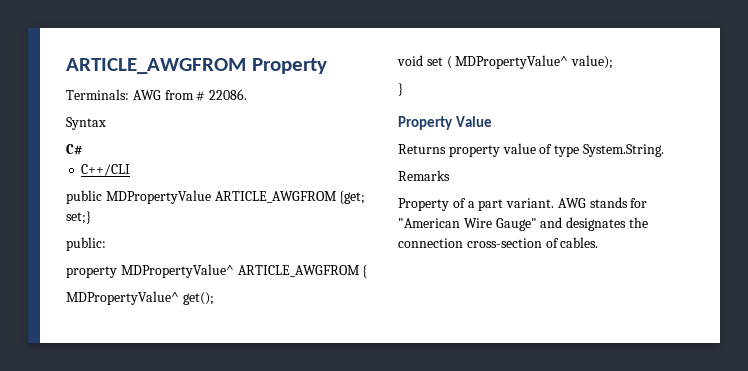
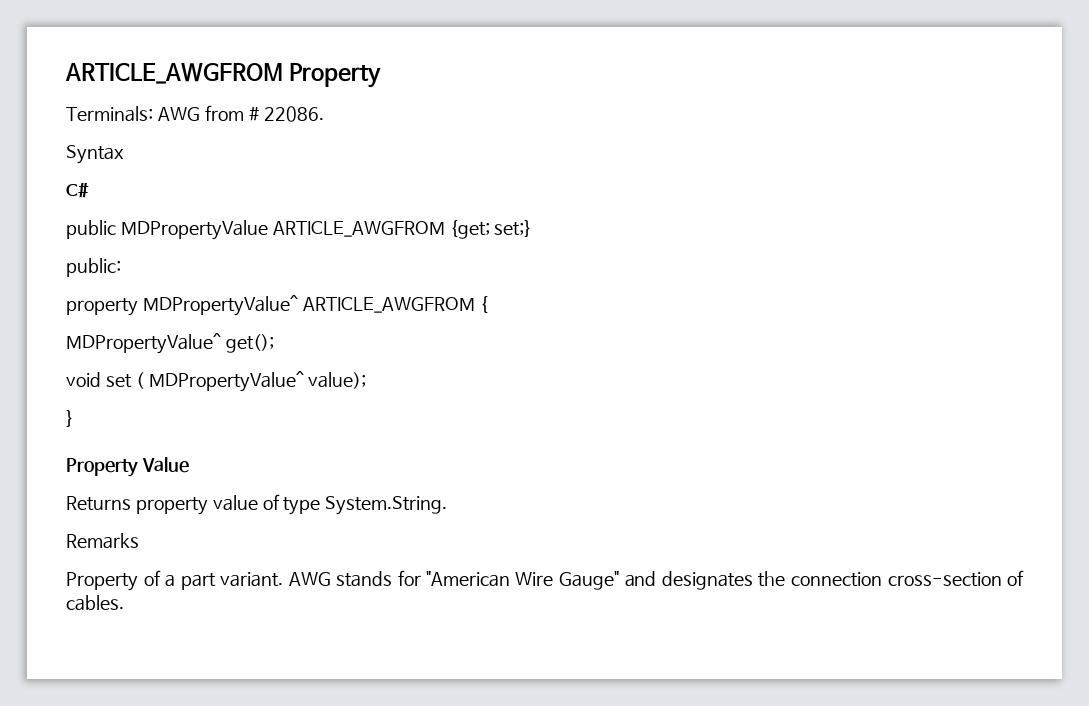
- C++/CLI

